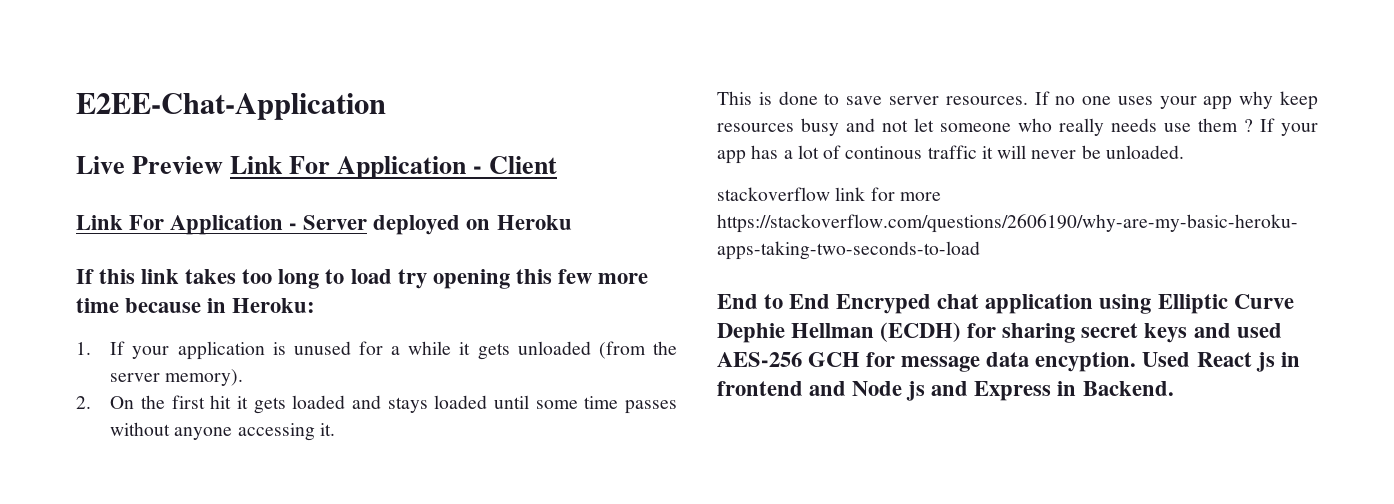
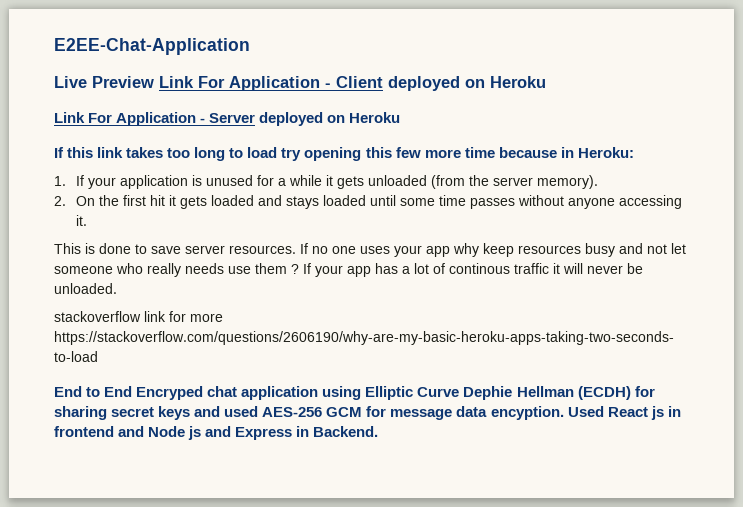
- Live Preview Link For Application - Client
+ Live Preview Link For Application - Client deployed on Heroku
- End to End Encryped chat application using Elliptic Curve Dephie Hellman (ECDH) for sharing secret keys and used AES-256 GCH for message data encyption.
+ End to End Encryped chat application using Elliptic Curve Dephie Hellman (ECDH) for sharing secret keys and used AES-256 GCM for message data encyption.

